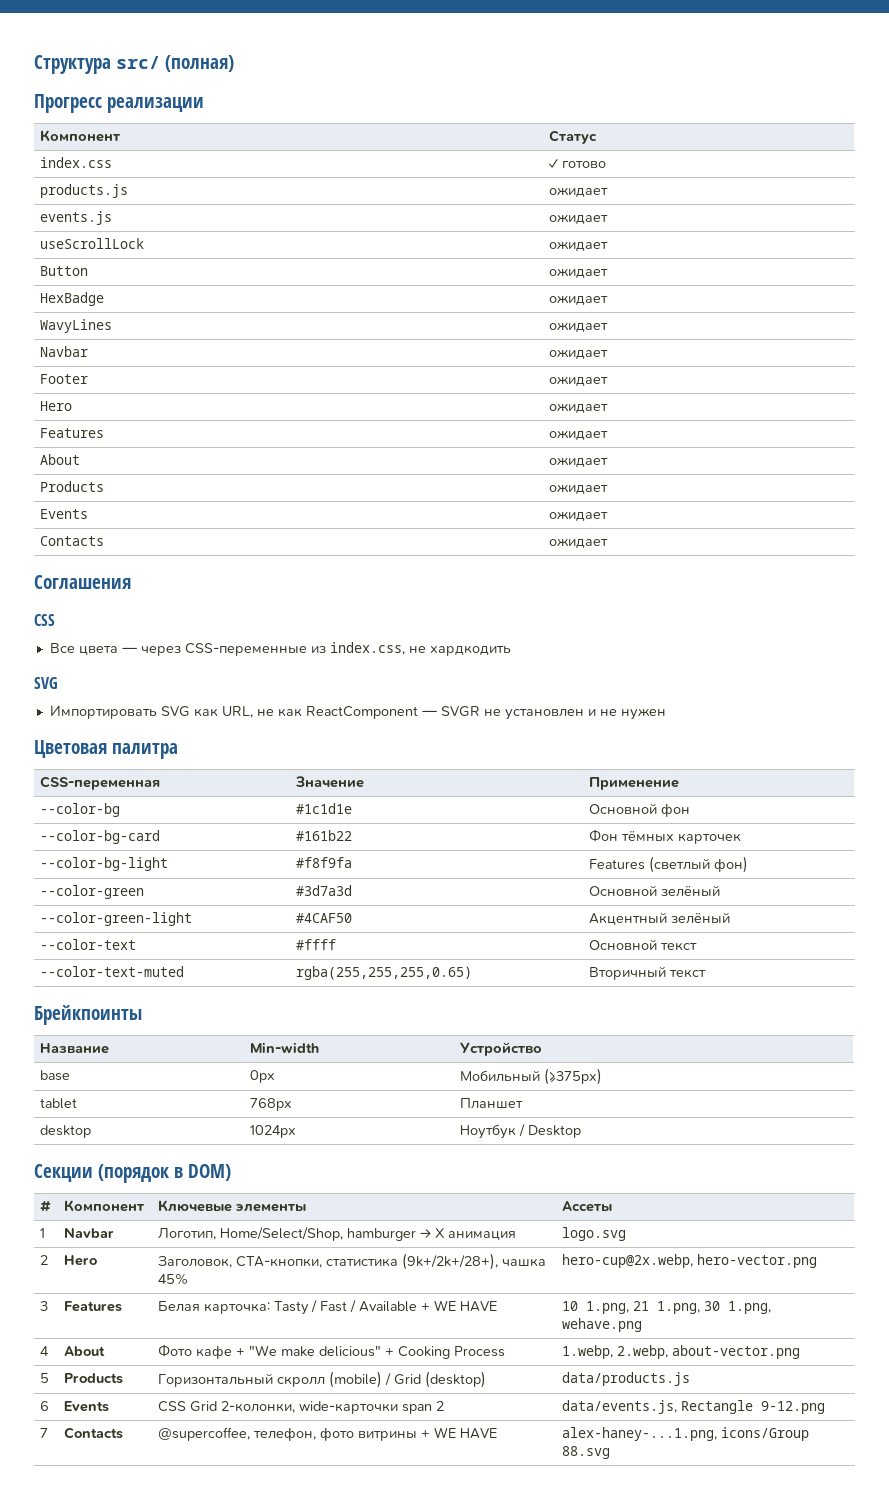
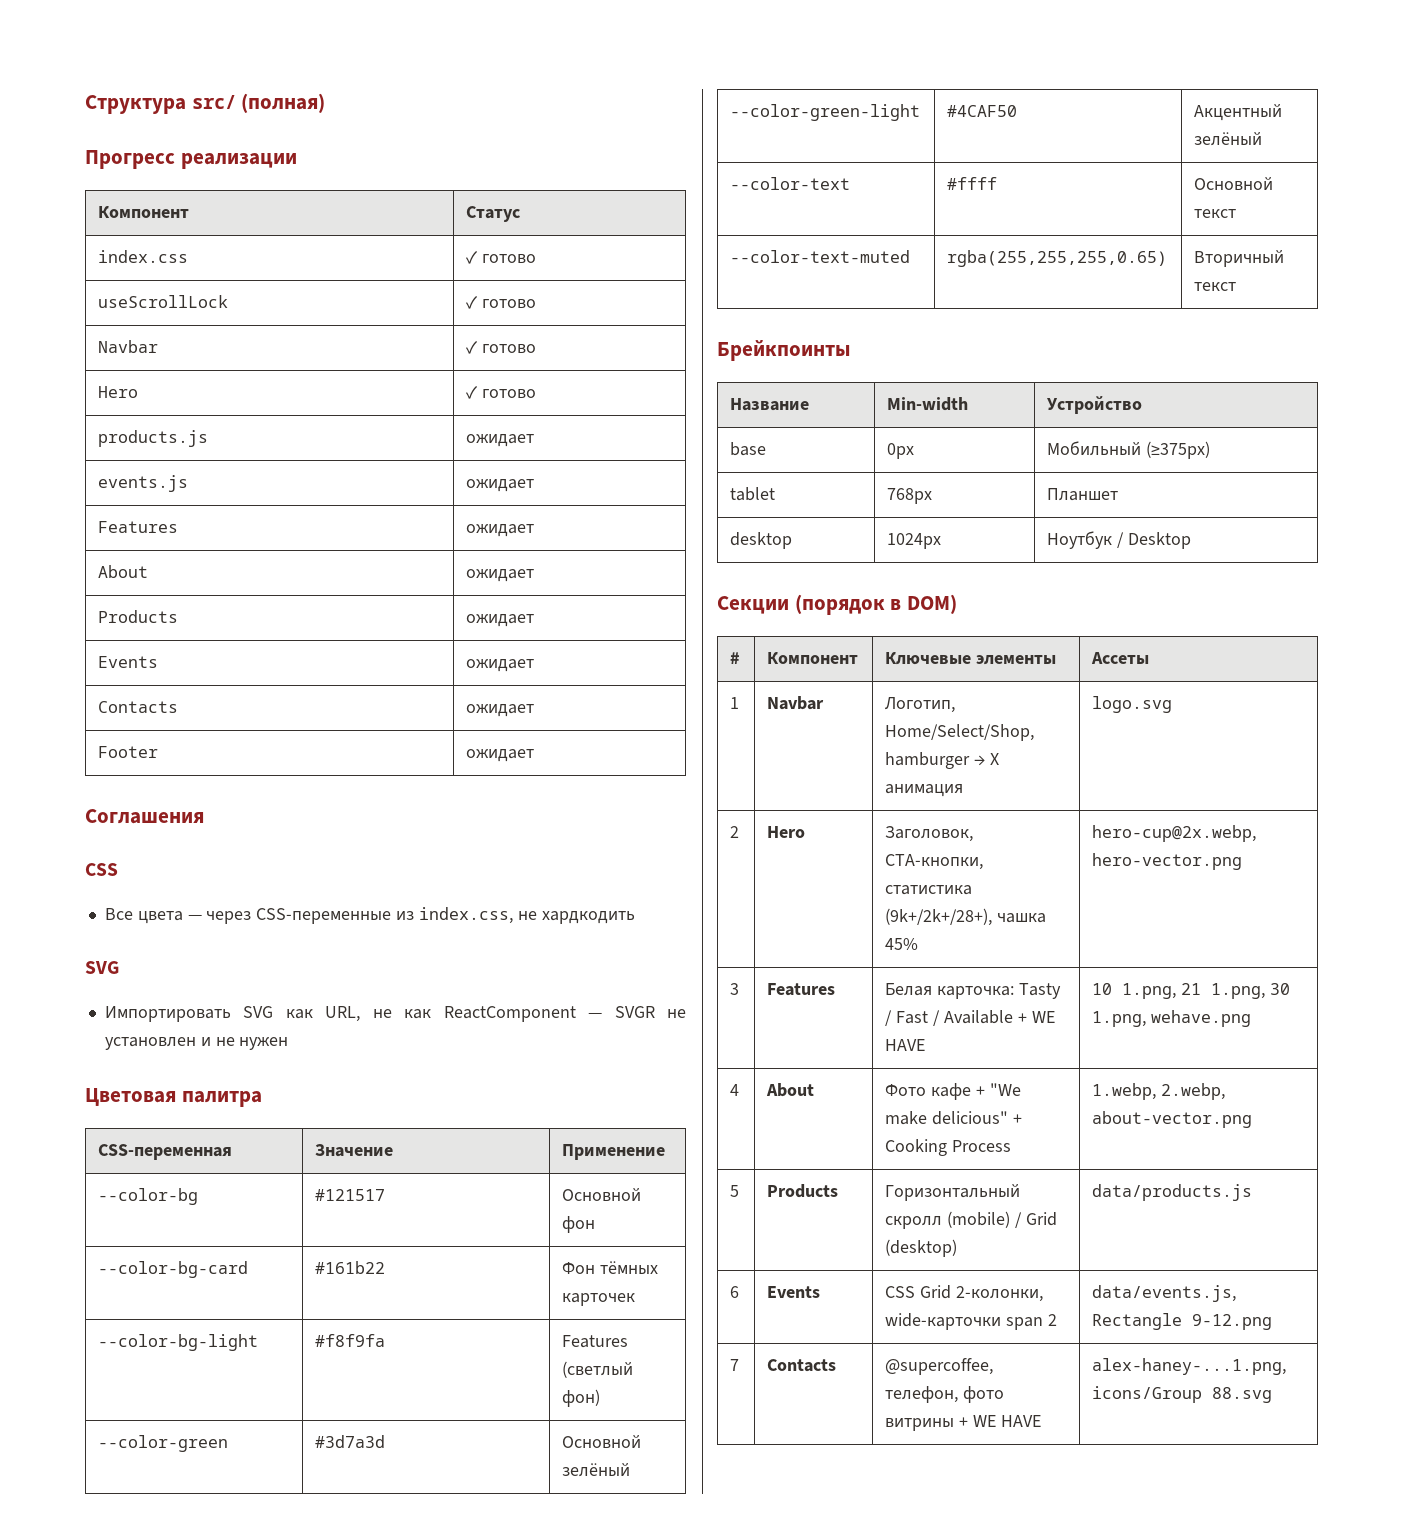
+ useScrollLock | ✓ готово
+ Navbar | ✓ готово
+ Hero | ✓ готово
  products.js | ожидает
  events.js | ожидает
- useScrollLock | ожидает
- Button | ожидает
- HexBadge | ожидает
- WavyLines | ожидает
- Navbar | ожидает
- Footer | ожидает
- Hero | ожидает
+ Footer | ожидает
- --color-bg | #1c1d1e | Основной фон
+ --color-bg | #121517 | Основной фон

